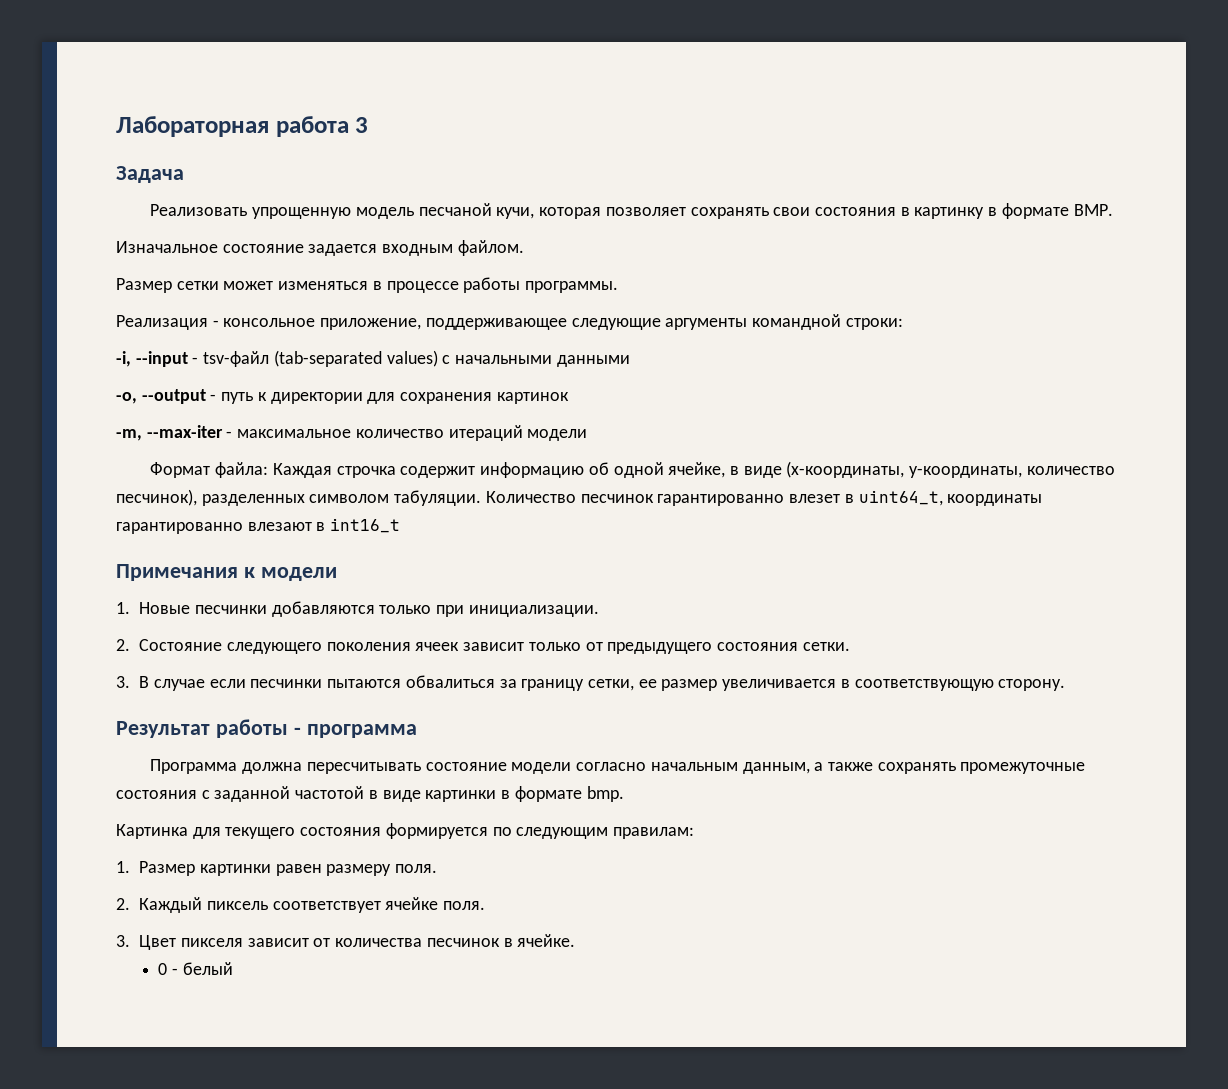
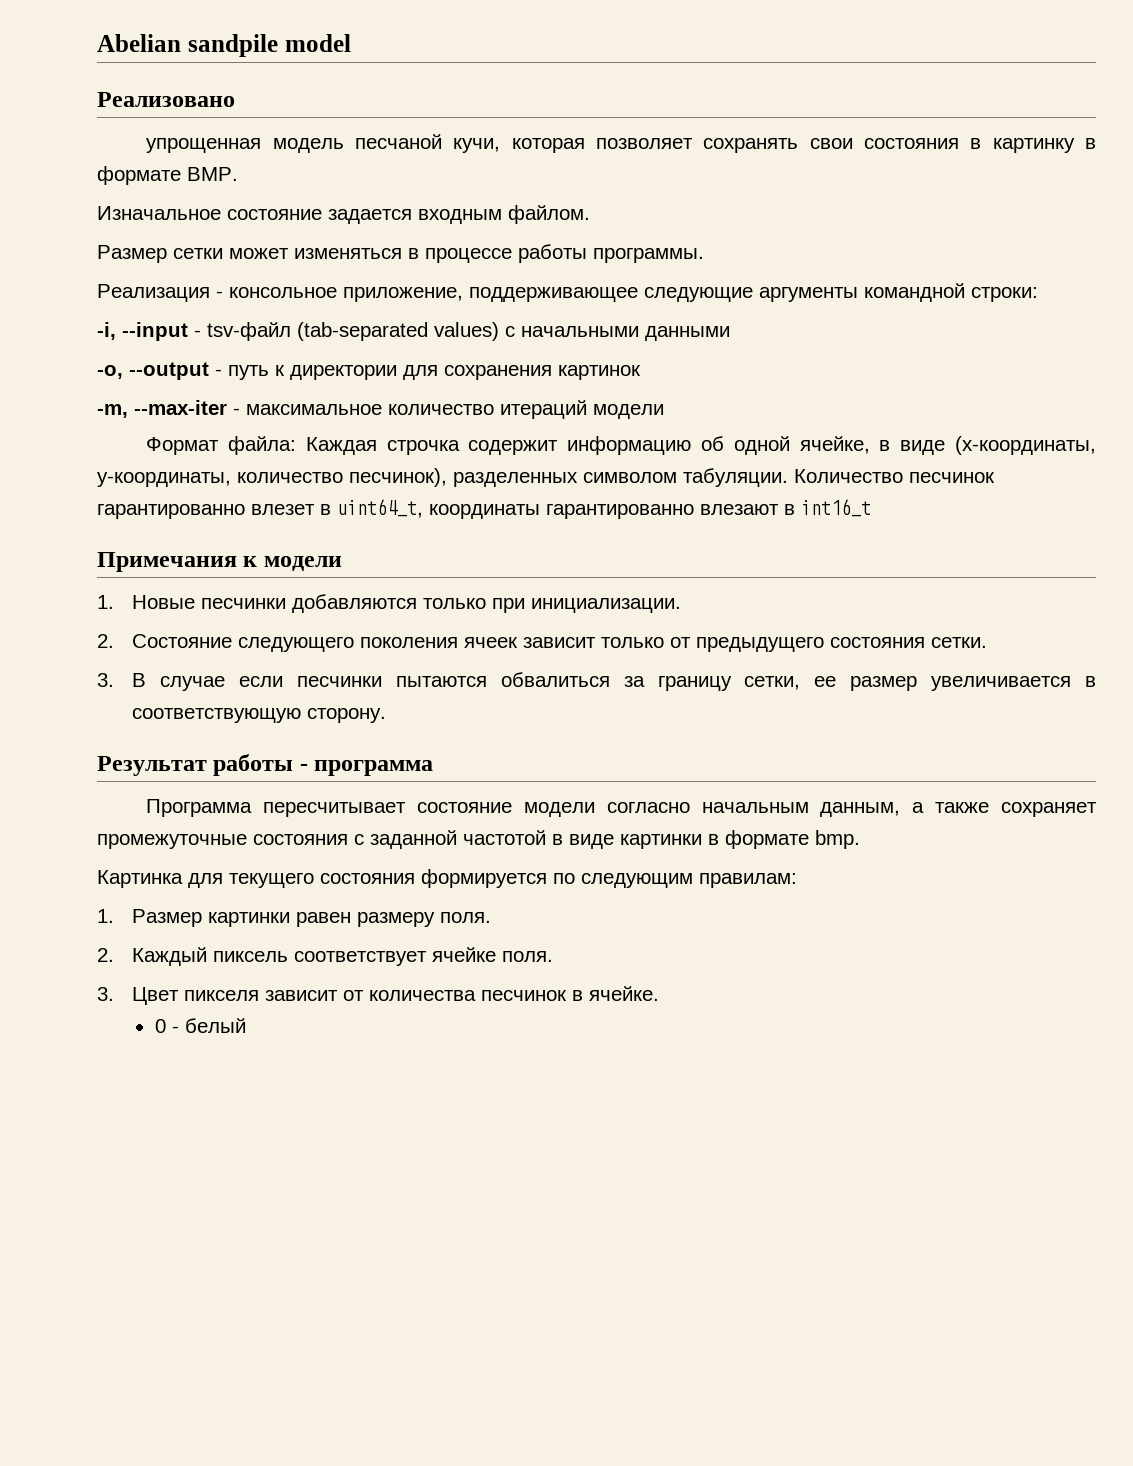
- Лабораторная работа 3
- Задача
- Реализовать упрощенную модель песчаной кучи, которая позволяет сохранять свои состояния в картинку в формате BMP.
+ Abelian sandpile model
+ Реализовано
+ упрощенная модель песчаной кучи, которая позволяет сохранять свои состояния в картинку в формате BMP.
- Программа должна пересчитывать состояние модели согласно начальным данным, а также сохранять промежуточные состояния с заданной частотой в виде картинки в формате bmp.
+ Программа пересчитывает состояние модели согласно начальным данным, а также сохраняет промежуточные состояния с заданной частотой в виде картинки в формате bmp.

